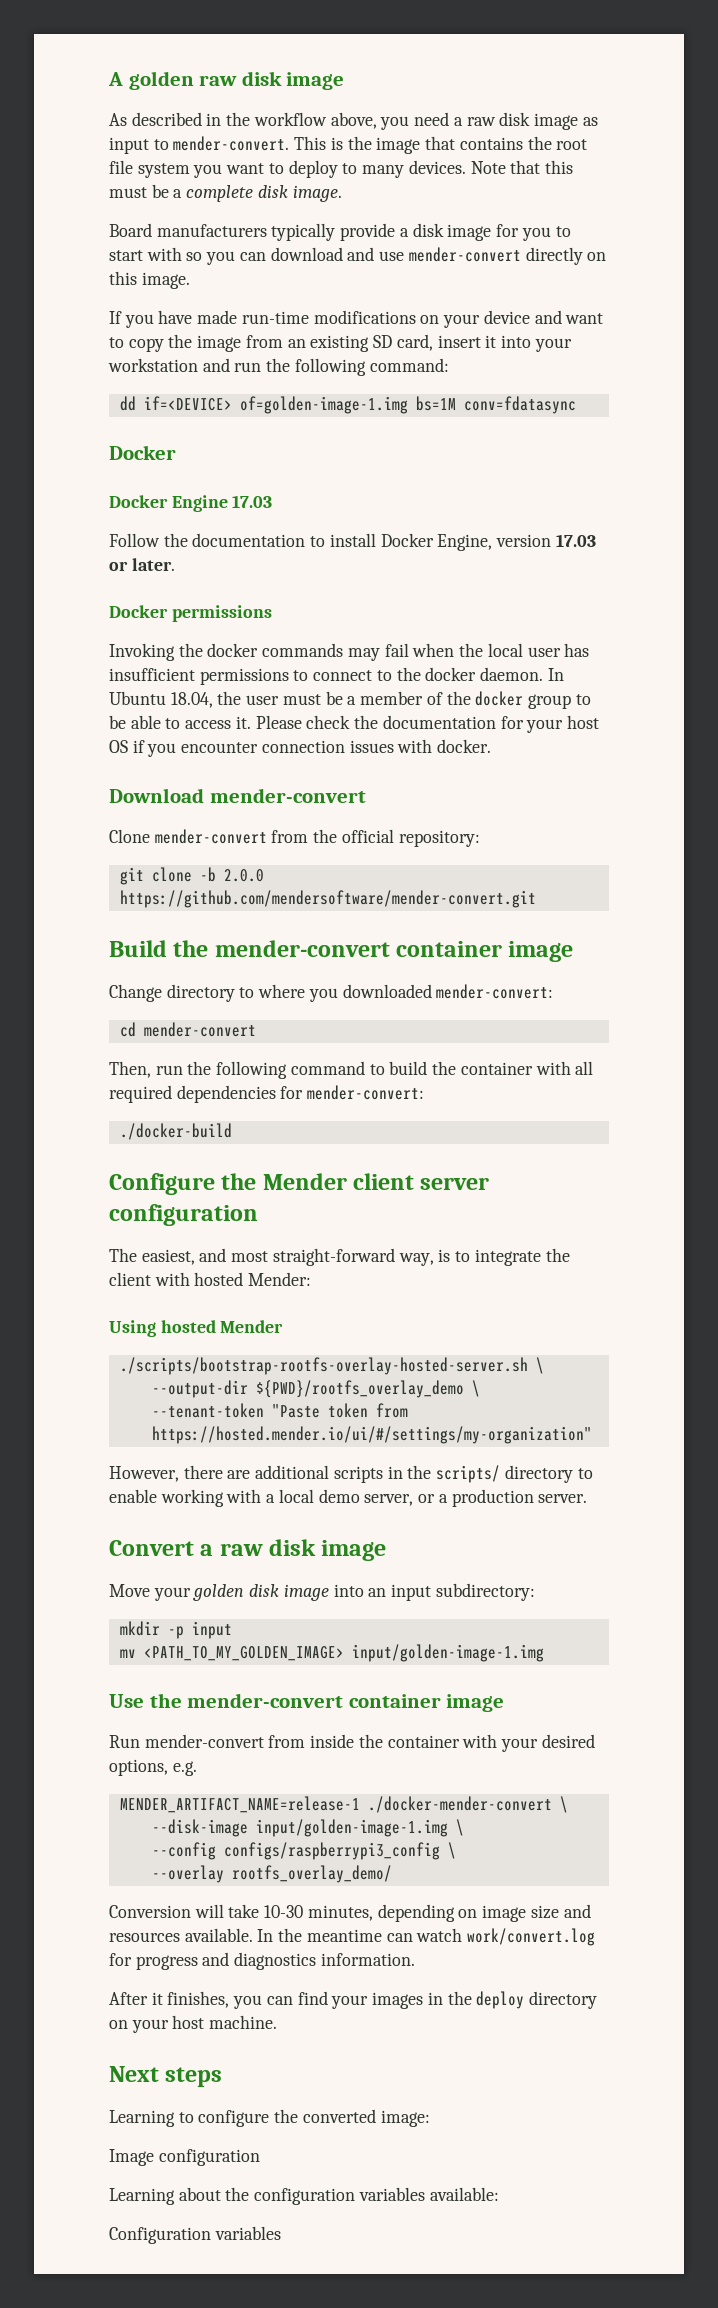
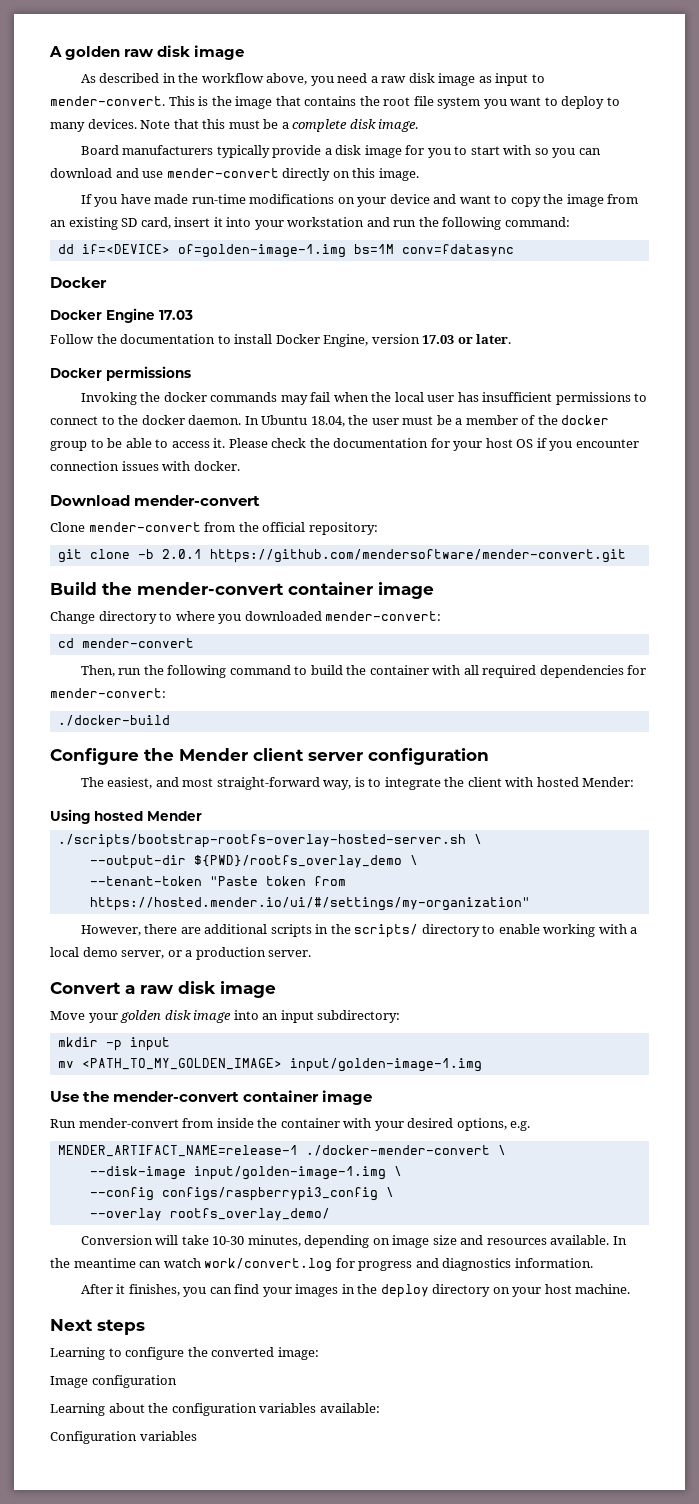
- git clone -b 2.0.0 https://github.com/mendersoftware/mender-convert.git
+ git clone -b 2.0.1 https://github.com/mendersoftware/mender-convert.git

